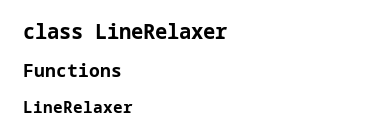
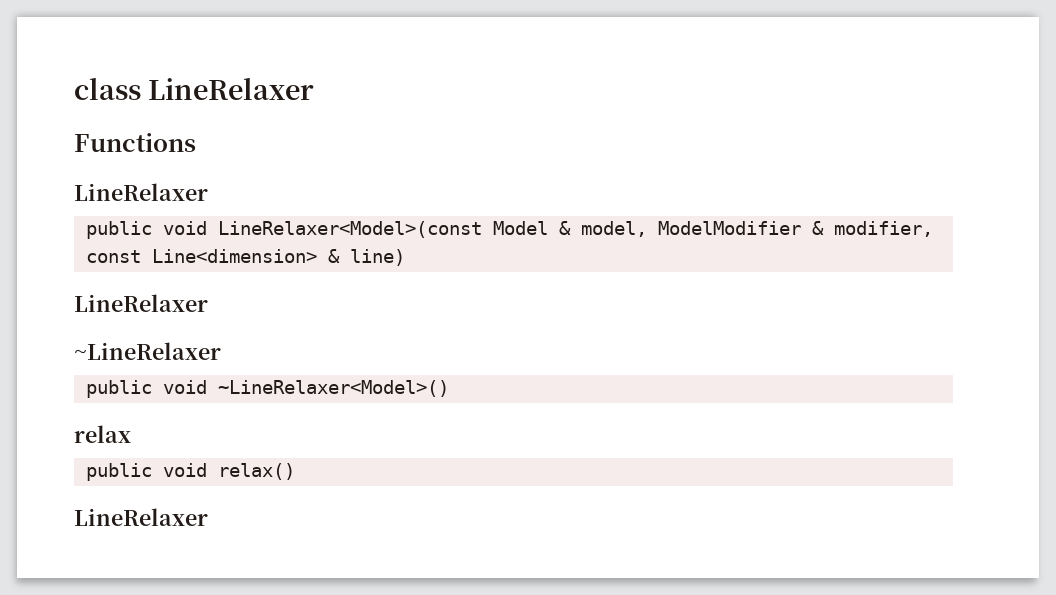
+ public void LineRelaxer<Model>(const Model & model, ModelModifier & modifier, const Line<dimension> & line)
+ LineRelaxer
+ ~LineRelaxer
+ public void ~LineRelaxer<Model>()
+ relax
+ public void relax()
+ LineRelaxer

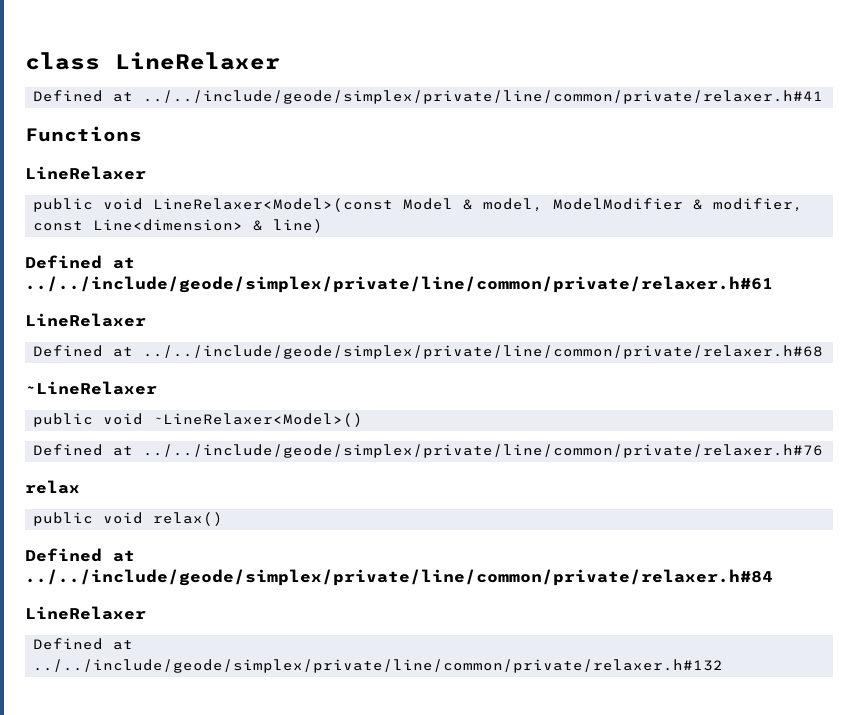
+ Defined at ../../include/geode/simplex/private/line/common/private/relaxer.h#41
  public void LineRelaxer<Model>(const Model & model, ModelModifier & modifier, const Line<dimension> & line)
+ Defined at ../../include/geode/simplex/private/line/common/private/relaxer.h#61
  LineRelaxer
+ Defined at ../../include/geode/simplex/private/line/common/private/relaxer.h#68
+ Defined at ../../include/geode/simplex/private/line/common/private/relaxer.h#76
  public void relax()
+ Defined at ../../include/geode/simplex/private/line/common/private/relaxer.h#84
  LineRelaxer
+ Defined at ../../include/geode/simplex/private/line/common/private/relaxer.h#132

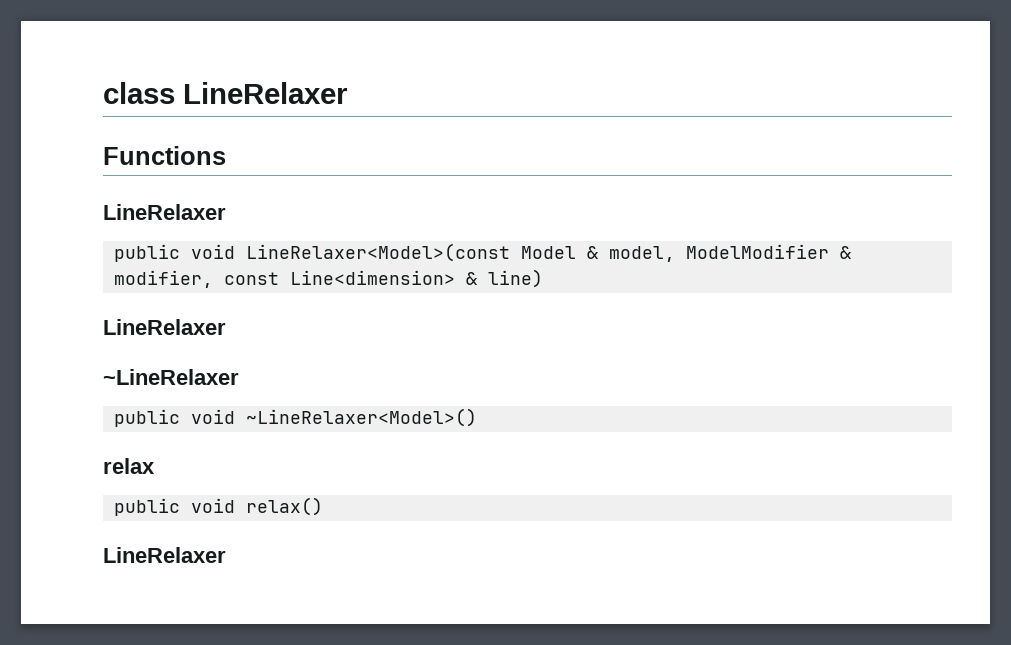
- Defined at ../../include/geode/simplex/private/line/common/private/relaxer.h#41
  public void LineRelaxer<Model>(const Model & model, ModelModifier & modifier, const Line<dimension> & line)
- Defined at ../../include/geode/simplex/private/line/common/private/relaxer.h#61
  LineRelaxer
- Defined at ../../include/geode/simplex/private/line/common/private/relaxer.h#68
- Defined at ../../include/geode/simplex/private/line/common/private/relaxer.h#76
  public void relax()
- Defined at ../../include/geode/simplex/private/line/common/private/relaxer.h#84
  LineRelaxer
- Defined at ../../include/geode/simplex/private/line/common/private/relaxer.h#132

